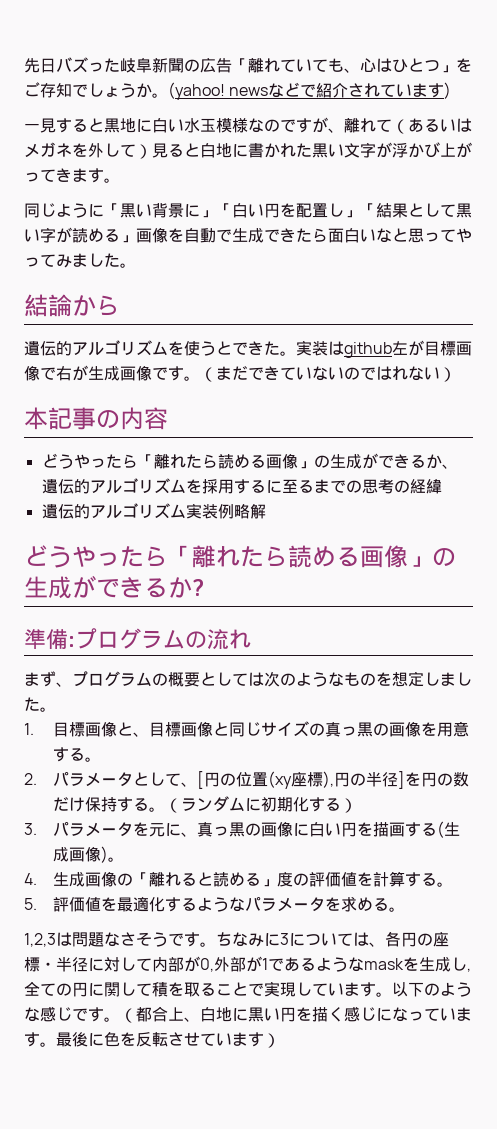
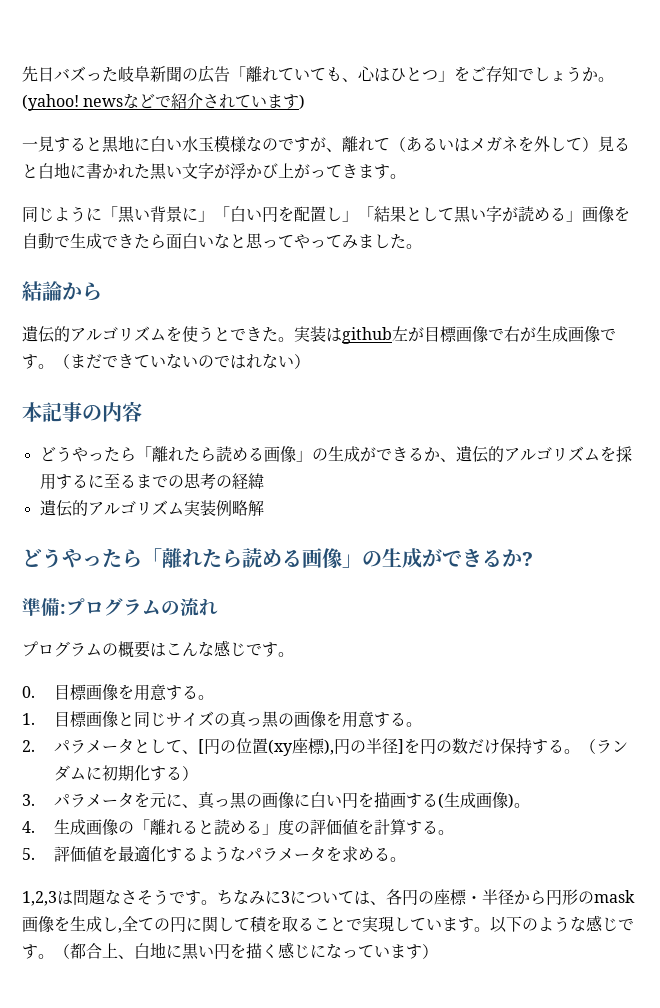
- まず、プログラムの概要としては次のようなものを想定しました。
- 1.目標画像と、目標画像と同じサイズの真っ黒の画像を用意する。
+ プログラムの概要はこんな感じです。
+ 0.目標画像を用意する。
+ 1.目標画像と同じサイズの真っ黒の画像を用意する。
- ちなみに3については、各円の座標・半径に対して内部が0,外部が1であるようなmaskを生成し,全ての円に関して積を取ることで実現しています。
+ ちなみに3については、各円の座標・半径から円形のmask画像を生成し,全ての円に関して積を取ることで実現しています。
- （都合上、白地に黒い円を描く感じになっています。最後に色を反転させています）
+ （都合上、白地に黒い円を描く感じになっています）

